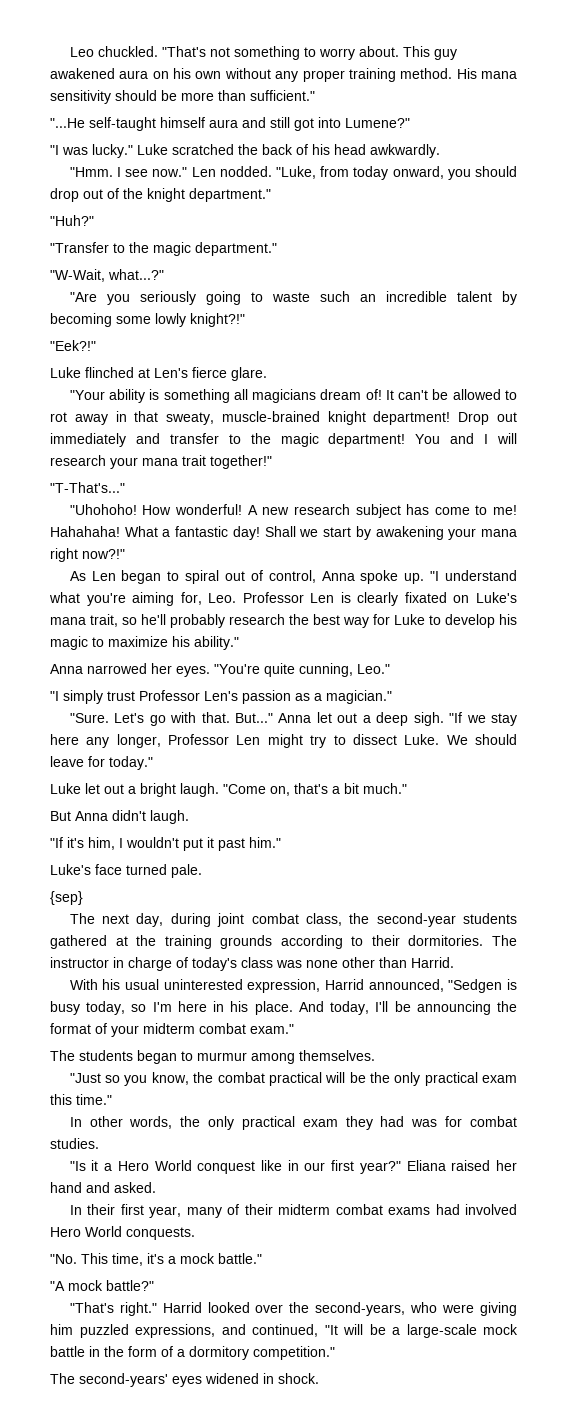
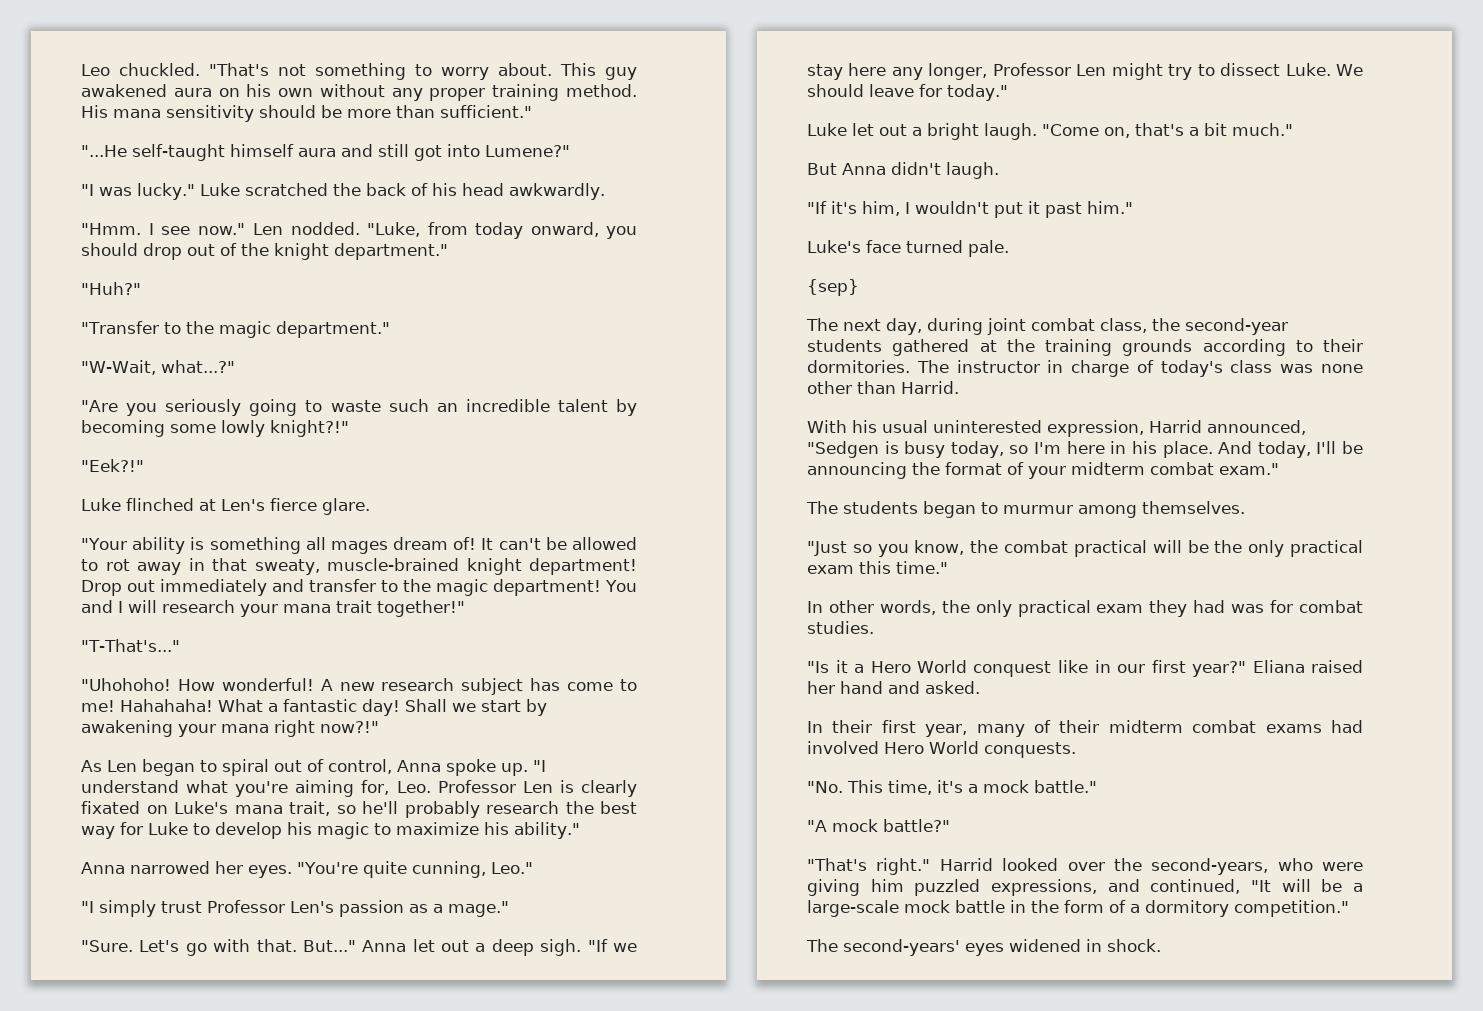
- "Your ability is something all magicians dream of!
+ "Your ability is something all mages dream of!
- "I simply trust Professor Len's passion as a magician."
+ "I simply trust Professor Len's passion as a mage."

